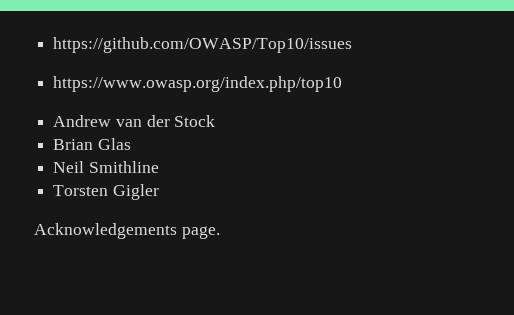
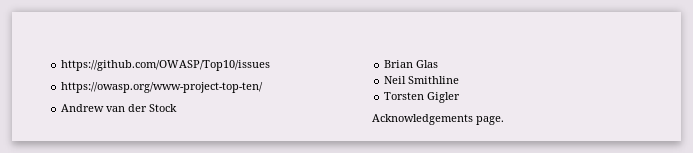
- https://www.owasp.org/index.php/top10
+ https://owasp.org/www-project-top-ten/

